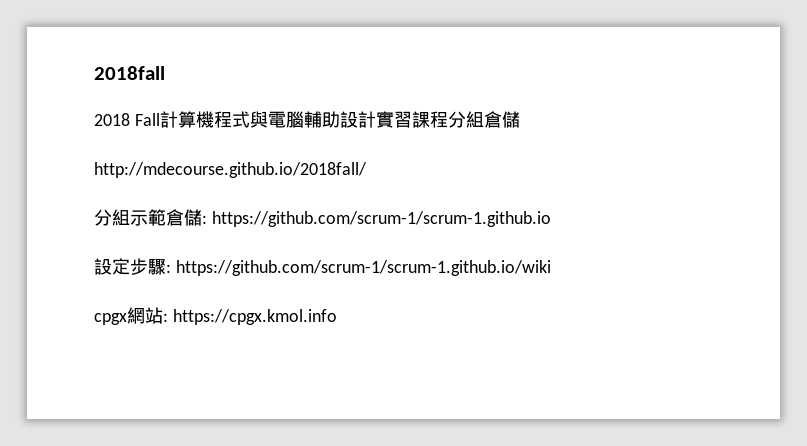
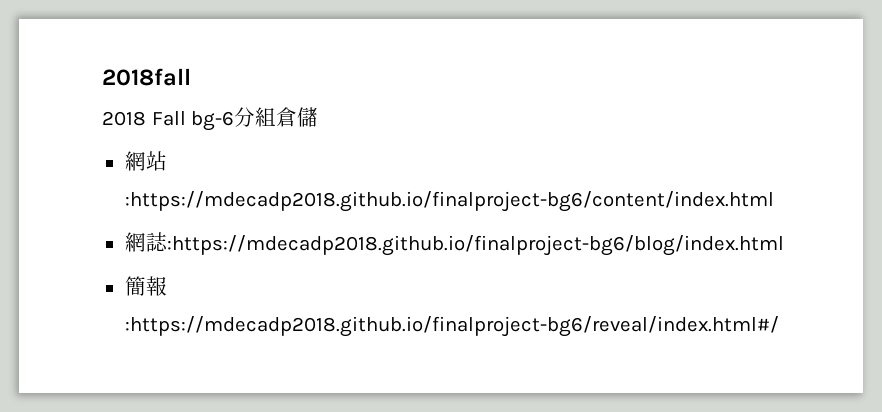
- 2018 Fall計算機程式與電腦輔助設計實習課程分組倉儲
- http://mdecourse.github.io/2018fall/
- 分組示範倉儲: https://github.com/scrum-1/scrum-1.github.io
- 設定步驟: https://github.com/scrum-1/scrum-1.github.io/wiki
- cpgx網站: https://cpgx.kmol.info
+ 2018 Fall bg-6分組倉儲
+ 網站:https://mdecadp2018.github.io/finalproject-bg6/content/index.html
+ 網誌:https://mdecadp2018.github.io/finalproject-bg6/blog/index.html
+ 簡報:https://mdecadp2018.github.io/finalproject-bg6/reveal/index.html#/

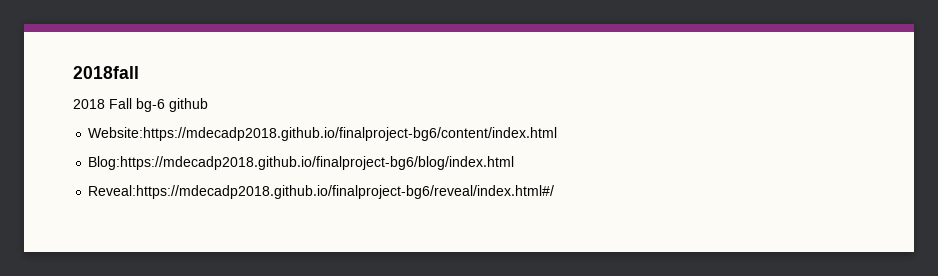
- 2018 Fall bg-6分組倉儲
- 網站:https://mdecadp2018.github.io/finalproject-bg6/content/index.html
- 網誌:https://mdecadp2018.github.io/finalproject-bg6/blog/index.html
- 簡報:https://mdecadp2018.github.io/finalproject-bg6/reveal/index.html#/
+ 2018 Fall bg-6 github
+ Website:https://mdecadp2018.github.io/finalproject-bg6/content/index.html
+ Blog:https://mdecadp2018.github.io/finalproject-bg6/blog/index.html
+ Reveal:https://mdecadp2018.github.io/finalproject-bg6/reveal/index.html#/

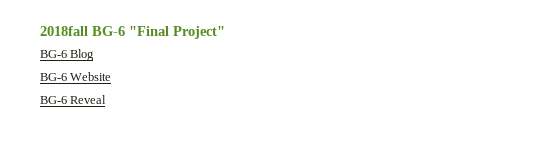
- 2018fall
- 2018 Fall bg-6 github
- Website:https://mdecadp2018.github.io/finalproject-bg6/content/index.html
- Blog:https://mdecadp2018.github.io/finalproject-bg6/blog/index.html
- Reveal:https://mdecadp2018.github.io/finalproject-bg6/reveal/index.html#/
+ 2018fall BG-6 "Final Project"
+ BG-6 Blog
+ BG-6 Website
+ BG-6 Reveal

